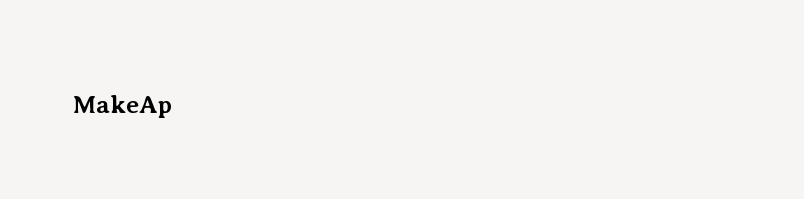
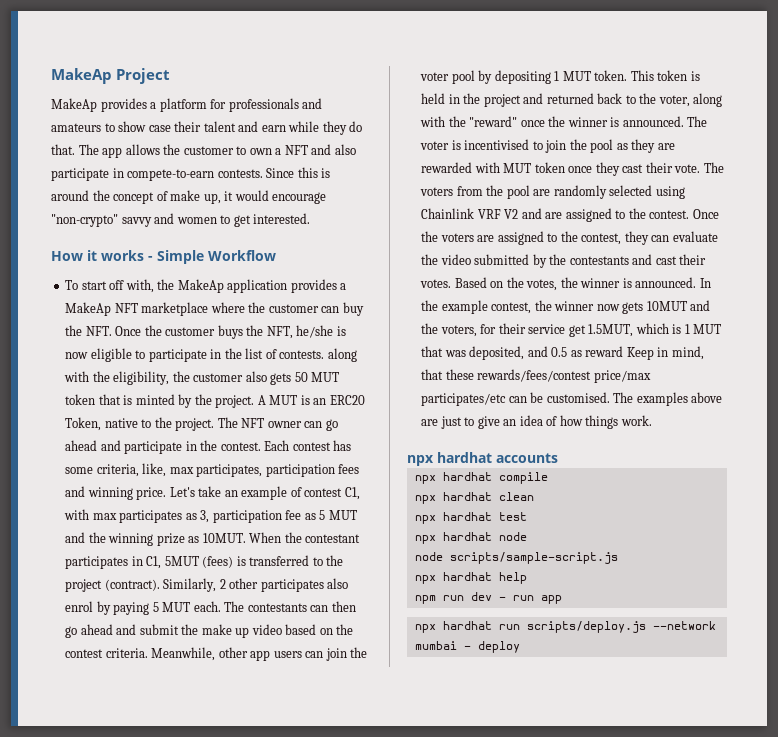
- MakeAp
+ MakeAp Project
+ MakeAp provides a platform for professionals and amateurs to show case their talent and earn while they do that. The app allows the customer to own a NFT and also participate in compete-to-earn contests. Since this is around the concept of make up, it would encourage "non-crypto" savvy and women to get interested.
+ How it works - Simple Workflow
+ To start off with, the MakeAp application provides a MakeAp NFT marketplace where the customer can buy the NFT. Once the customer buys the NFT, he/she is now eligible to participate in the list of contests. along with the eligibility, the customer also gets 50 MUT token that is minted by the project. A MUT is an ERC20 Token, native to the project. The NFT owner can go ahead and participate in the contest. Each contest has some criteria, like, max participates, participation fees and winning price. Let's take an example of contest C1, with max participates as 3, participation fee as 5 MUT and the winning prize as 10MUT. When the contestant participates in C1, 5MUT (fees) is transferred to the project (contract). Similarly, 2 other participates also enrol by paying 5 MUT each. The contestants can then go ahead and submit the make up video based on the contest criteria. Meanwhile, other app users can join the voter pool by depositing 1 MUT token. This token is held in the project and returned back to the voter, along with the "reward" once the winner is announced. The voter is incentivised to join the pool as they are rewarded with MUT token once they cast their vote. The voters from the pool are randomly selected using Chainlink VRF V2 and are assigned to the contest. Once the voters are assigned to the contest, they can evaluate the video submitted by the contestants and cast their votes. Based on the votes, the winner is announced. In the example contest, the winner now gets 10MUT and the voters, for their service get 1.5MUT, which is 1 MUT that was deposited, and 0.5 as reward Keep in mind, that these rewards/fees/contest price/max participates/etc can be customised. The examples above are just to give an idea of how things work.
+ npx hardhat accounts
+ npx hardhat compile
+ npx hardhat clean
+ npx hardhat test
+ npx hardhat node
+ node scripts/sample-script.js
+ npx hardhat help
+ npm run dev - run app
+ npx hardhat run scripts/deploy.js --network mumbai - deploy

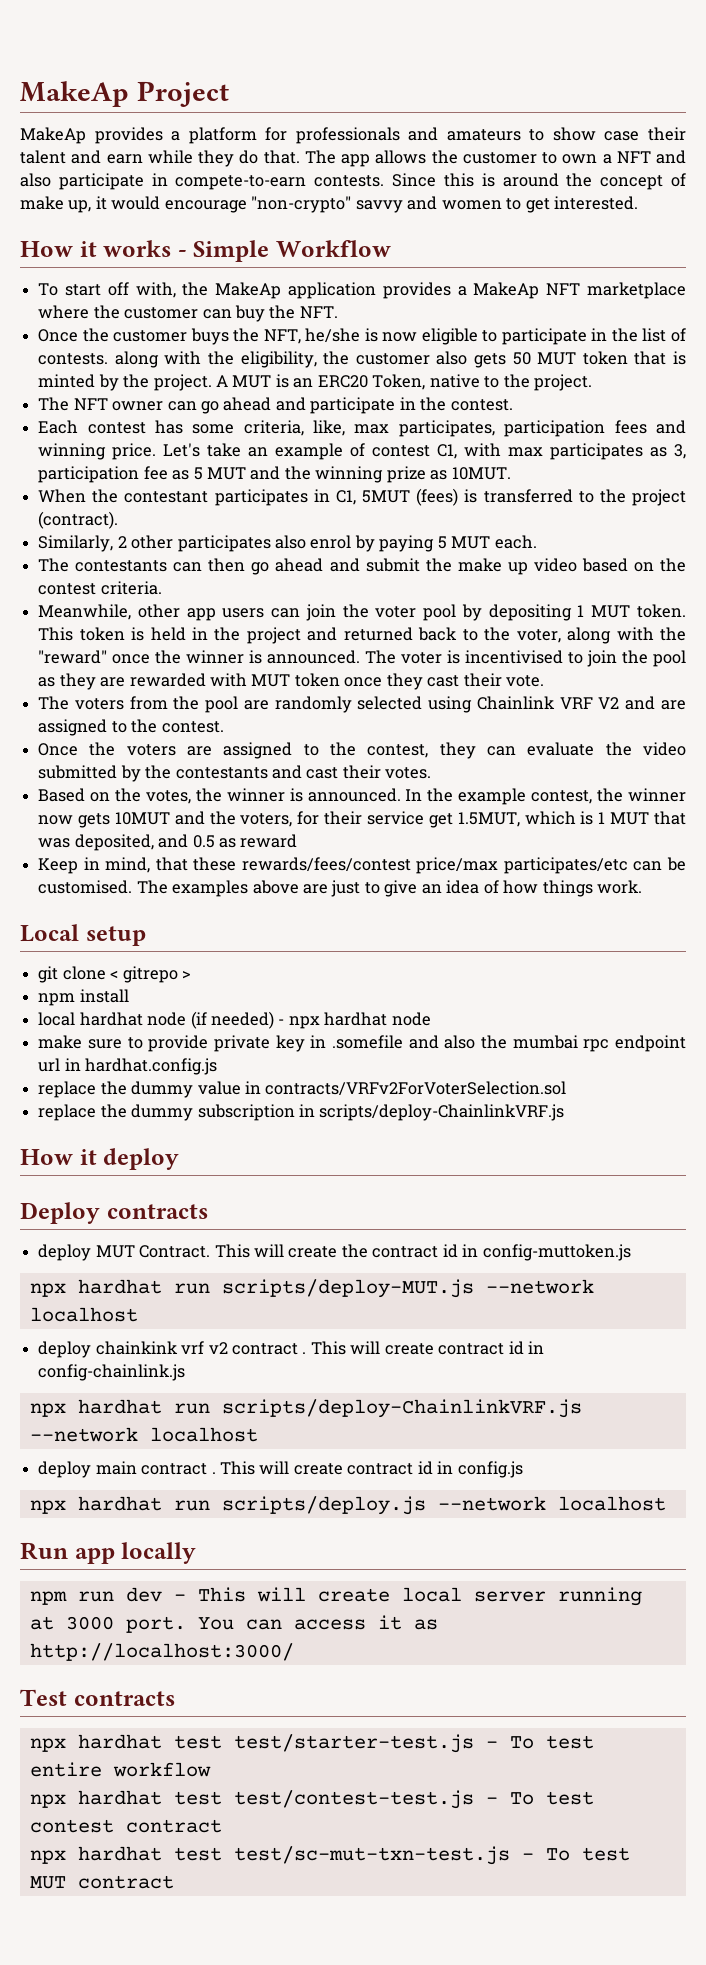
- To start off with, the MakeAp application provides a MakeAp NFT marketplace where the customer can buy the NFT. Once the customer buys the NFT, he/she is now eligible to participate in the list of contests. along with the eligibility, the customer also gets 50 MUT token that is minted by the project.
+ To start off with, the MakeAp application provides a MakeAp NFT marketplace where the customer can buy the NFT.
+ Once the customer buys the NFT, he/she is now eligible to participate in the list of contests. along with the eligibility, the customer also gets 50 MUT token that is minted by the project.
- A MUT is an ERC20 Token, native to the project. The NFT owner can go ahead and participate in the contest. Each contest has some criteria, like, max participates, participation fees and winning price.
+ A MUT is an ERC20 Token, native to the project.
+ The NFT owner can go ahead and participate in the contest.
+ Each contest has some criteria, like, max participates, participation fees and winning price.
- Let's take an example of contest C1, with max participates as 3, participation fee as 5 MUT and the winning prize as 10MUT. When the contestant participates in C1, 5MUT (fees) is transferred to the project (contract). Similarly, 2 other participates also enrol by paying 5 MUT each. The contestants can then go ahead and submit the make up video based on the contest criteria. Meanwhile, other app users can join the voter pool by depositing 1 MUT token.
+ Let's take an example of contest C1, with max participates as 3, participation fee as 5 MUT and the winning prize as 10MUT.
+ When the contestant participates in C1, 5MUT (fees) is transferred to the project (contract).
+ Similarly, 2 other participates also enrol by paying 5 MUT each.
+ The contestants can then go ahead and submit the make up video based on the contest criteria.
+ Meanwhile, other app users can join the voter pool by depositing 1 MUT token.
- The voter is incentivised to join the pool as they are rewarded with MUT token once they cast their vote. The voters from the pool are randomly selected using Chainlink VRF V2 and are assigned to the contest. Once the voters are assigned to the contest, they can evaluate the video submitted by the contestants and cast their votes. Based on the votes, the winner is announced.
+ The voter is incentivised to join the pool as they are rewarded with MUT token once they cast their vote.
+ The voters from the pool are randomly selected using Chainlink VRF V2 and are assigned to the contest.
+ Once the voters are assigned to the contest, they can evaluate the video submitted by the contestants and cast their votes.
+ Based on the votes, the winner is announced.
- In the example contest, the winner now gets 10MUT and the voters, for their service get 1.5MUT, which is 1 MUT that was deposited, and 0.5 as reward Keep in mind, that these rewards/fees/contest price/max participates/etc can be customised.
+ In the example contest, the winner now gets 10MUT and the voters, for their service get 1.5MUT, which is 1 MUT that was deposited, and 0.5 as reward
+ Keep in mind, that these rewards/fees/contest price/max participates/etc can be customised.
- npx hardhat accounts
- npx hardhat compile
- npx hardhat clean
- npx hardhat test
- npx hardhat node
- node scripts/sample-script.js
- npx hardhat help
- npm run dev - run app
+ Local setup
+ git clone < gitrepo >
+ npm install
+ local hardhat node (if needed) - npx hardhat node
+ make sure to provide private key in .somefile and also the mumbai rpc endpoint url in hardhat.config.js
+ replace the dummy value in contracts/VRFv2ForVoterSelection.sol
+ replace the dummy subscription in scripts/deploy-ChainlinkVRF.js
+ How it deploy
+ Deploy contracts
+ deploy MUT Contract. This will create the contract id in config-muttoken.js
+ npx hardhat run scripts/deploy-MUT.js --network localhost
+ deploy chainkink vrf v2 contract . This will create contract id in config-chainlink.js
+ npx hardhat run scripts/deploy-ChainlinkVRF.js --network localhost
+ deploy main contract . This will create contract id in config.js
- npx hardhat run scripts/deploy.js --network mumbai - deploy
+ npx hardhat run scripts/deploy.js --network localhost
+ Run app locally
+ npm run dev - This will create local server running at 3000 port. You can access it as http://localhost:3000/
+ Test contracts
+ npx hardhat test test/starter-test.js - To test entire workflow
+ npx hardhat test test/contest-test.js - To test contest contract
+ npx hardhat test test/sc-mut-txn-test.js - To test MUT contract

